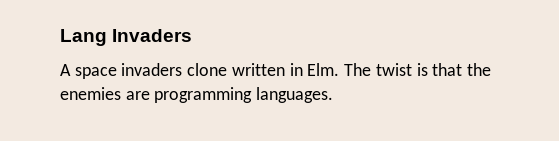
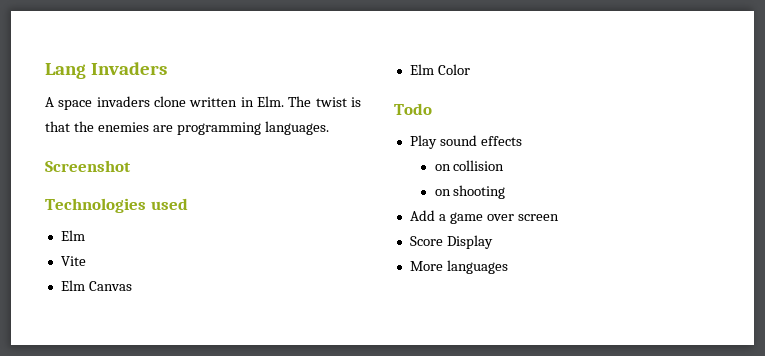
+ Screenshot
+ Technologies used
+ Elm
+ Vite
+ Elm Canvas
+ Elm Color
+ Todo
+ Play sound effects
+ on collision
+ on shooting
+ Add a game over screen
+ Score Display
+ More languages

